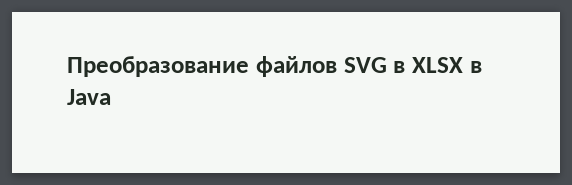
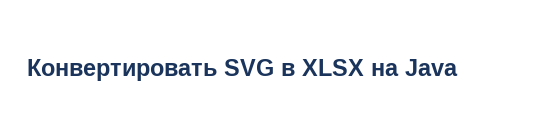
- Преобразование файлов SVG в XLSX в Java
+ Конвертировать SVG в XLSX на Java

